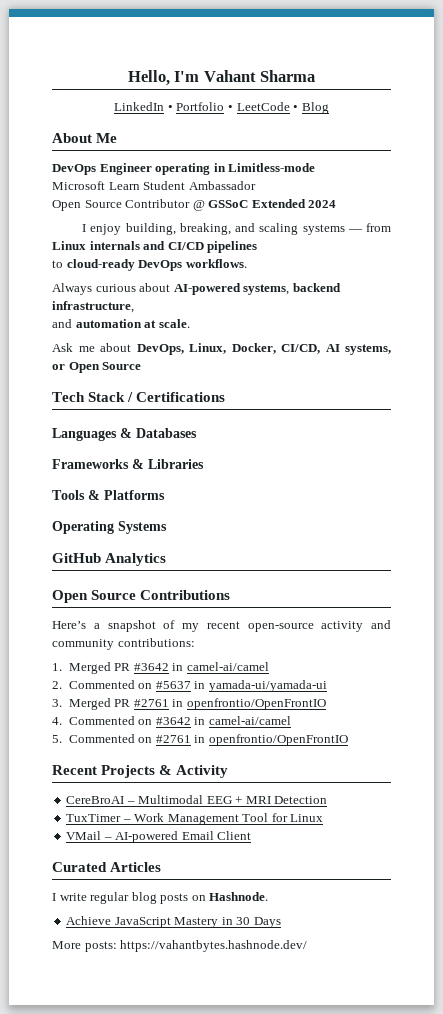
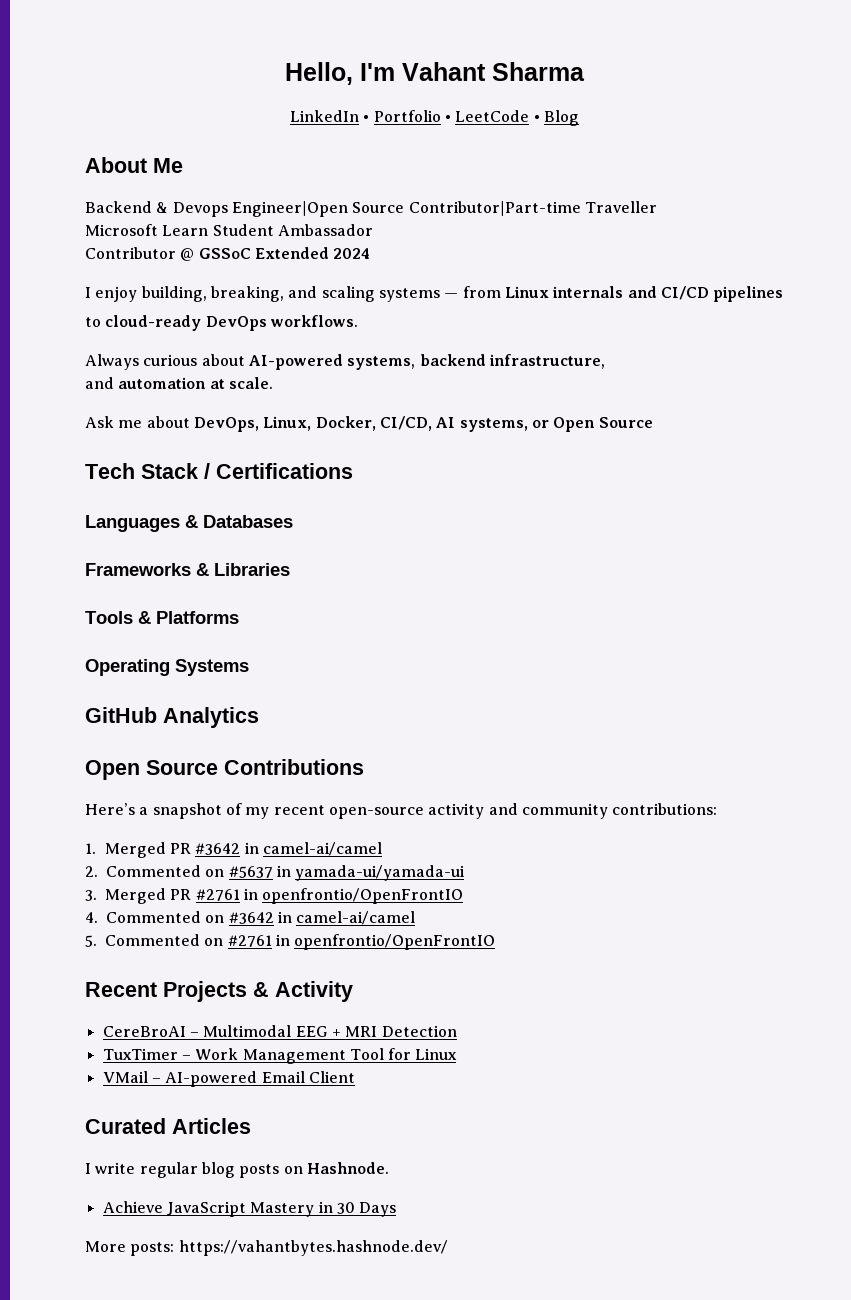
- DevOps Engineer operating in Limitless-mode
+ Backend & Devops Engineer|Open Source Contributor|Part-time Traveller
- Open Source Contributor @ GSSoC Extended 2024
+ Contributor @ GSSoC Extended 2024

